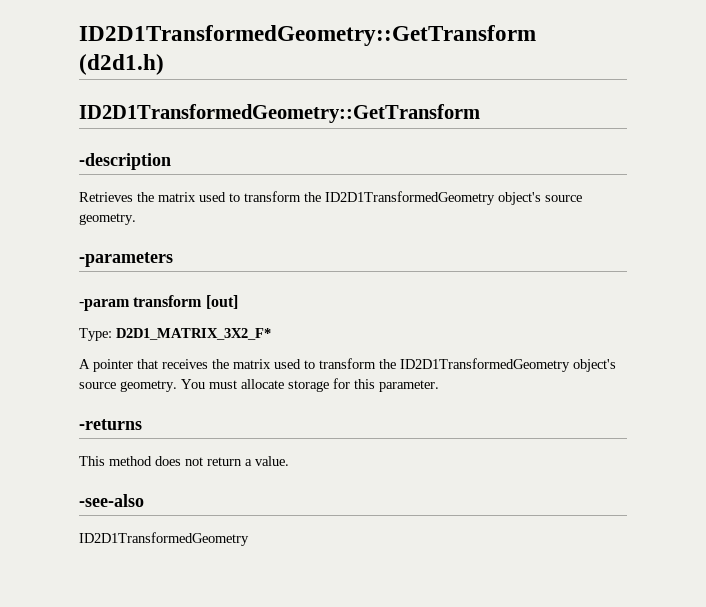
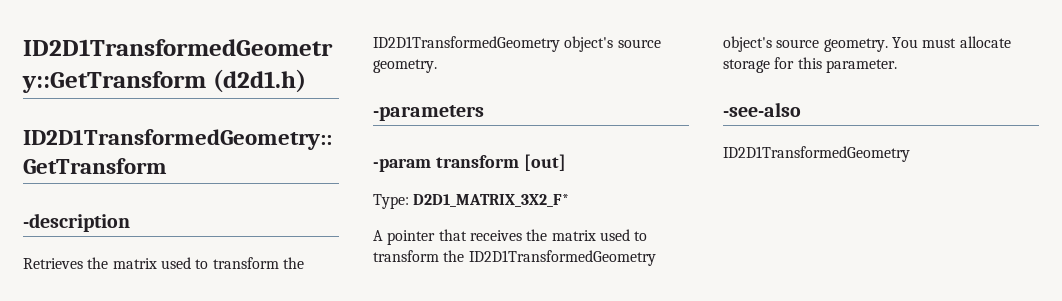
- -returns
- This method does not return a value.

